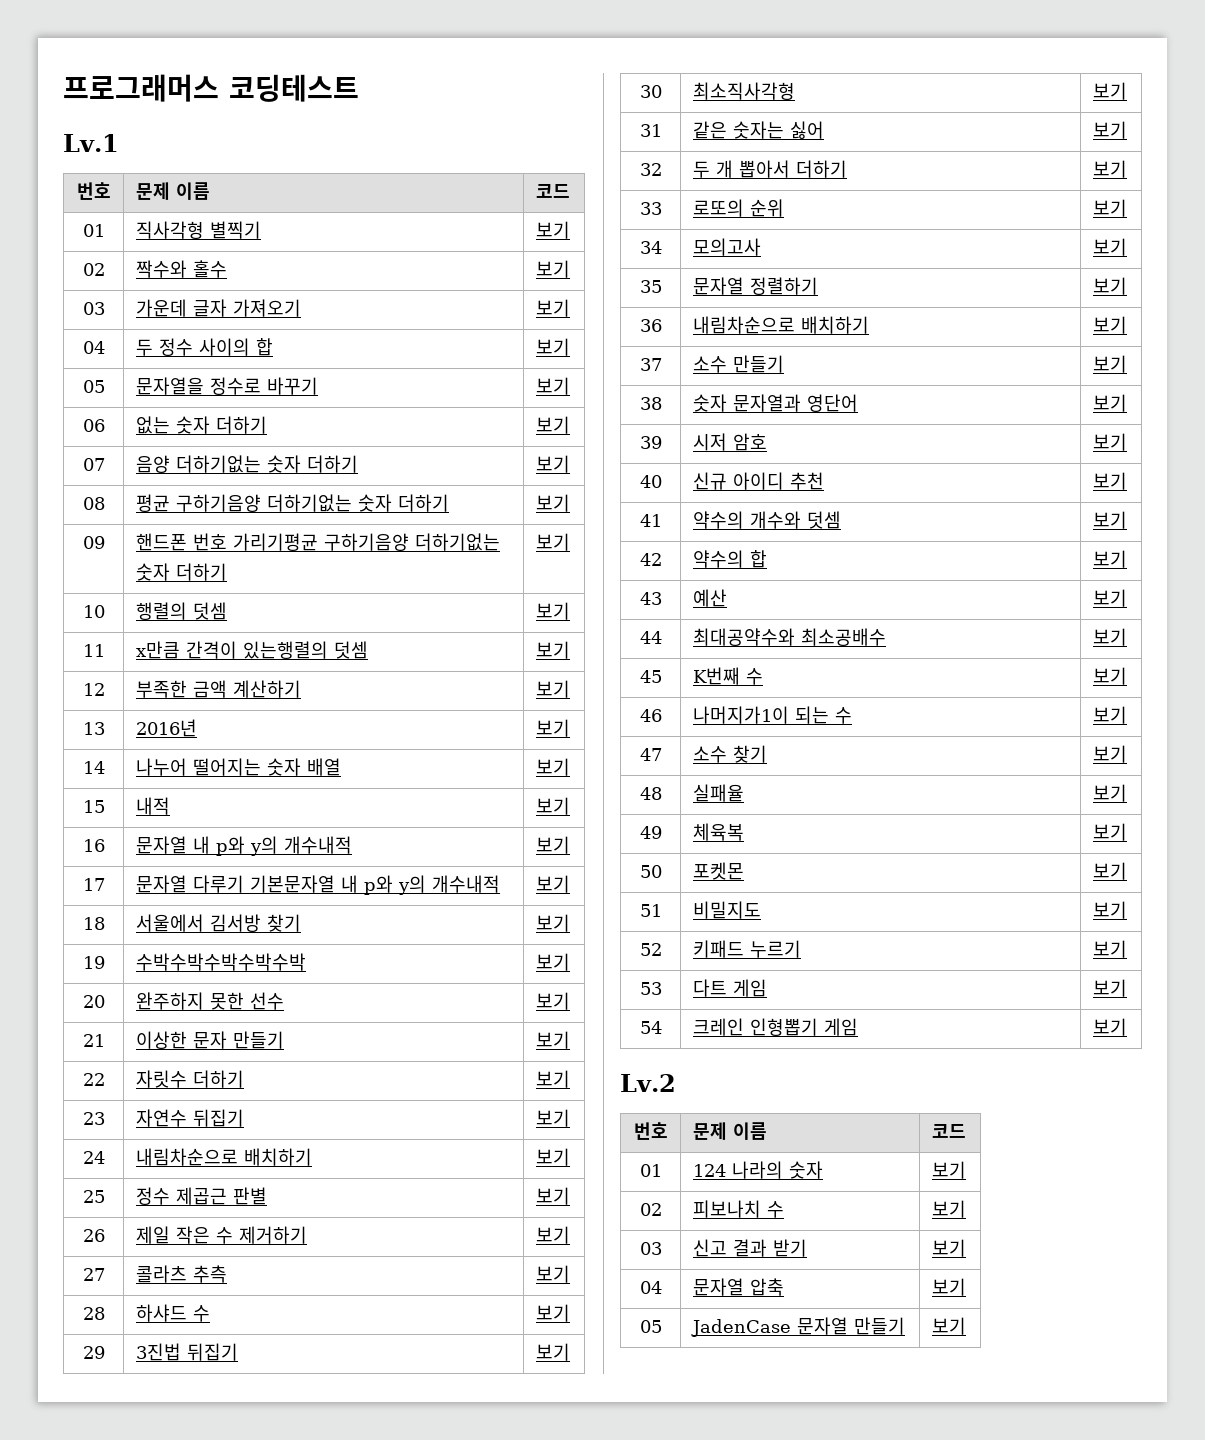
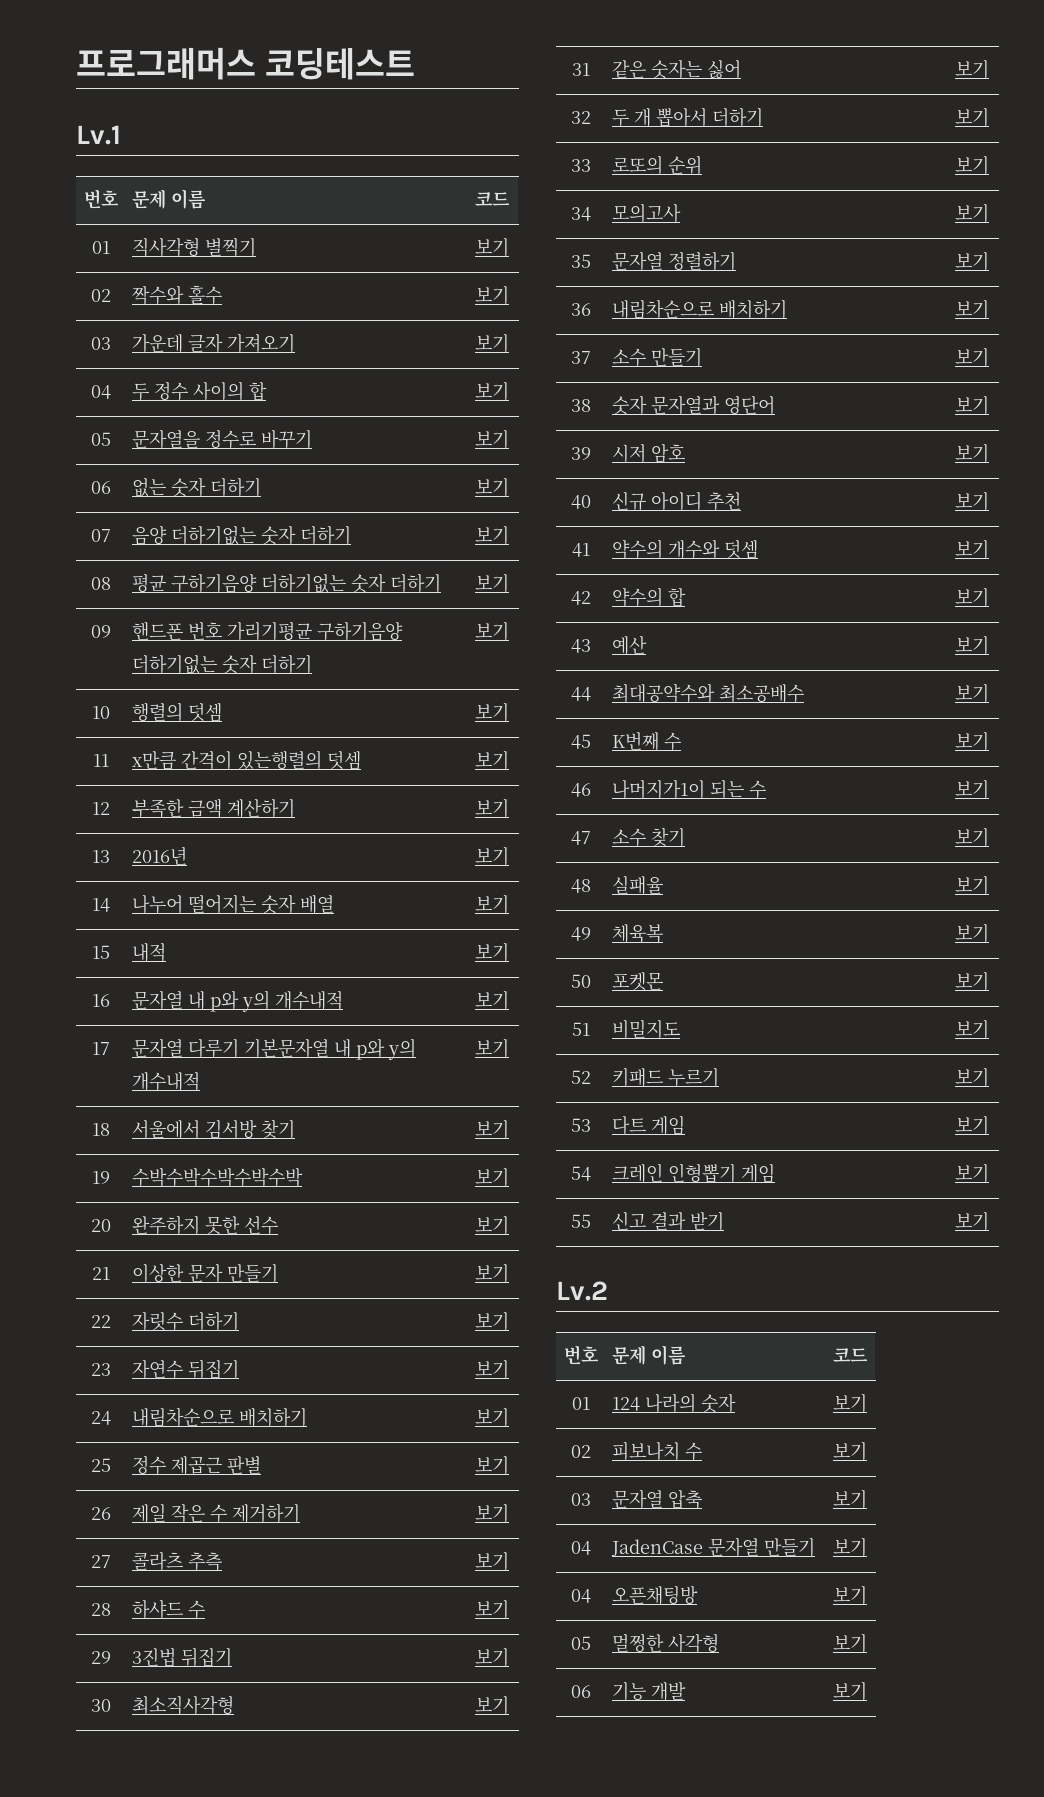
+ 55 | 신고 결과 받기 | 보기
- 03 | 신고 결과 받기 | 보기
- 04 | 문자열 압축 | 보기
+ 03 | 문자열 압축 | 보기
- 05 | JadenCase 문자열 만들기 | 보기
+ 04 | JadenCase 문자열 만들기 | 보기
+ 04 | 오픈채팅방 | 보기
+ 05 | 멀쩡한 사각형 | 보기
+ 06 | 기능 개발 | 보기

